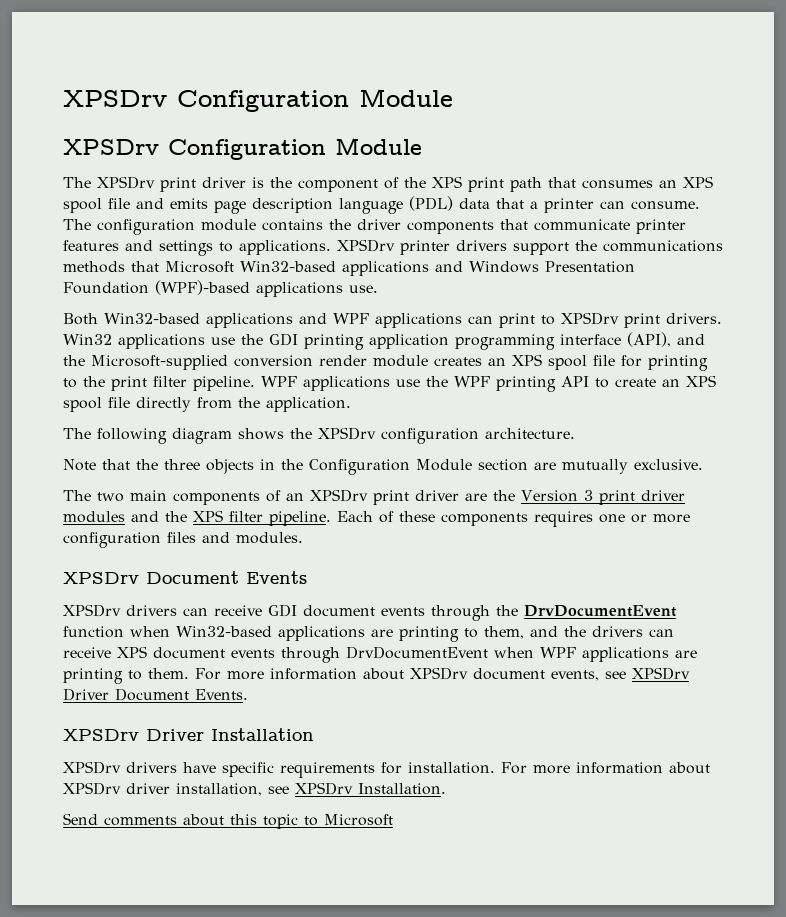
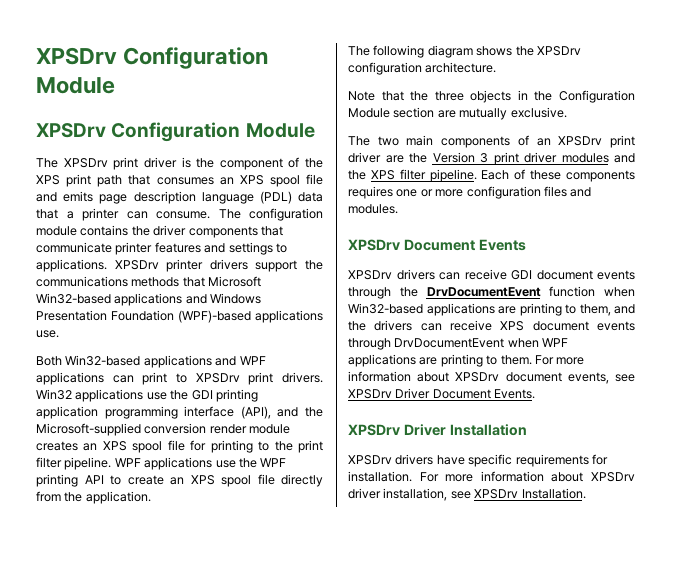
- Send comments about this topic to Microsoft

